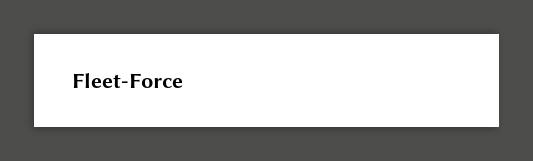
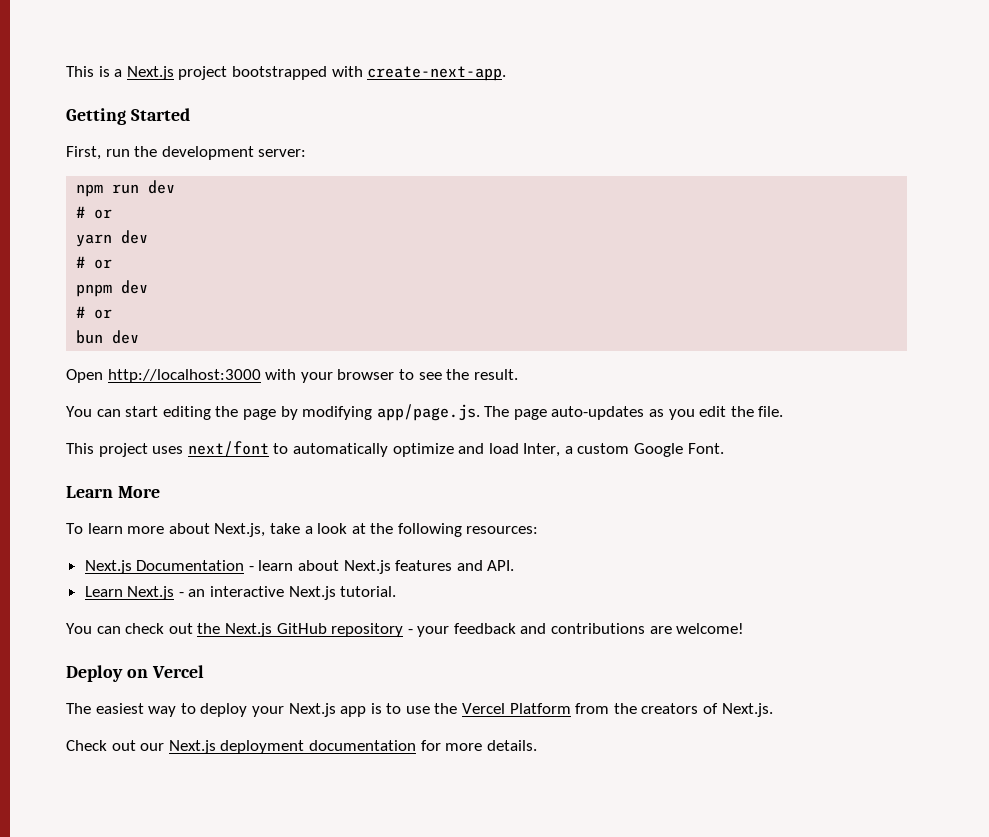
- Fleet-Force
+ This is a Next.js project bootstrapped with create-next-app.
+ Getting Started
+ First, run the development server:
+ npm run dev
+ # or
+ yarn dev
+ # or
+ pnpm dev
+ # or
+ bun dev
+ Open http://localhost:3000 with your browser to see the result.
+ You can start editing the page by modifying app/page.js. The page auto-updates as you edit the file.
+ This project uses next/font to automatically optimize and load Inter, a custom Google Font.
+ Learn More
+ To learn more about Next.js, take a look at the following resources:
+ Next.js Documentation - learn about Next.js features and API.
+ Learn Next.js - an interactive Next.js tutorial.
+ You can check out the Next.js GitHub repository - your feedback and contributions are welcome!
+ Deploy on Vercel
+ The easiest way to deploy your Next.js app is to use the Vercel Platform from the creators of Next.js.
+ Check out our Next.js deployment documentation for more details.

